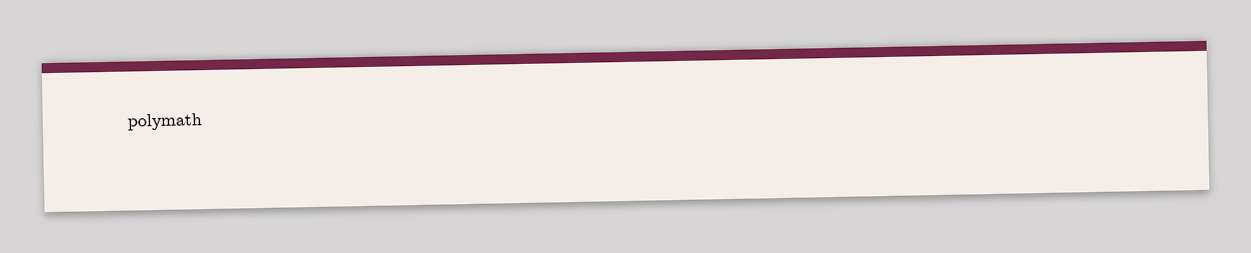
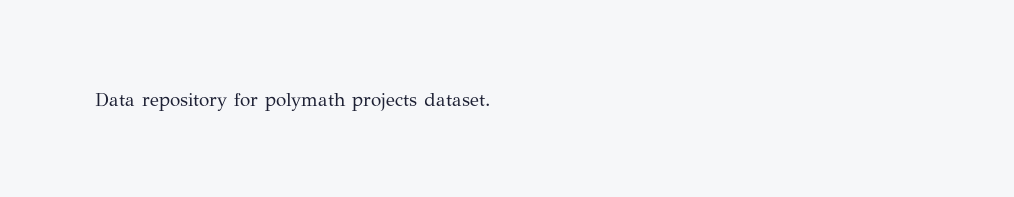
- polymath
+ Data repository for polymath projects dataset.

